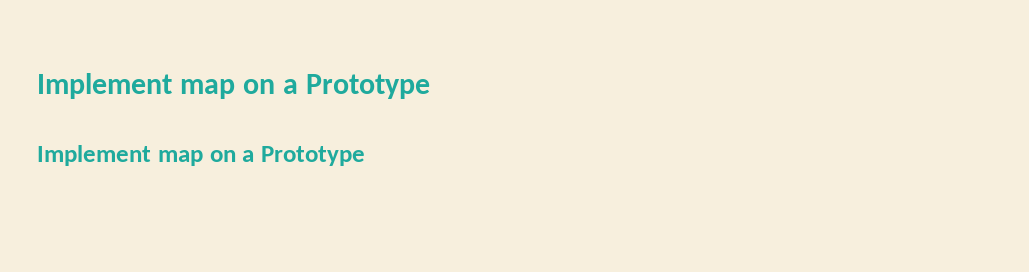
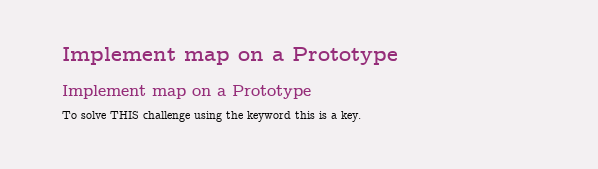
+ To solve THIS challenge using the keyword this is a key.

